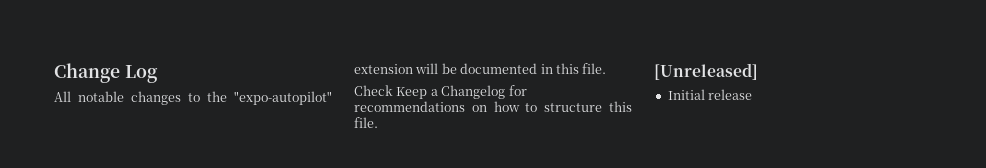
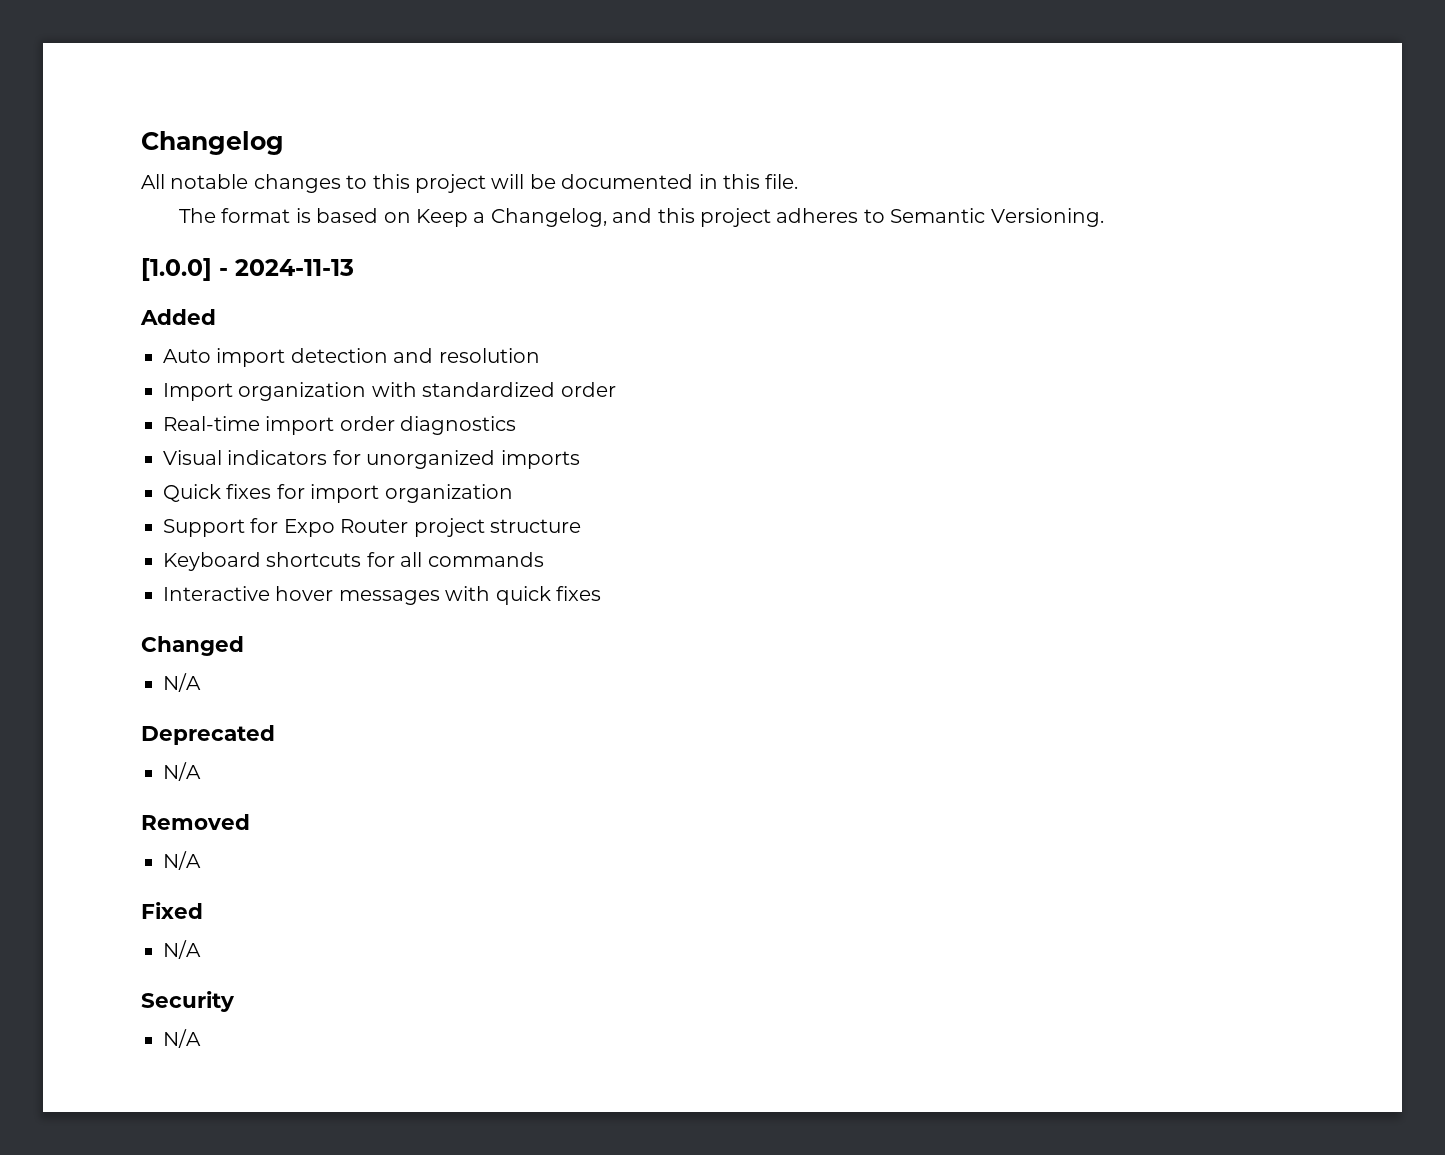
- Change Log
+ Changelog
- All notable changes to the "expo-autopilot" extension will be documented in this file.
+ All notable changes to this project will be documented in this file.
- Check Keep a Changelog for recommendations on how to structure this file.
- [Unreleased]
- Initial release
+ The format is based on Keep a Changelog, and this project adheres to Semantic Versioning.
+ [1.0.0] - 2024-11-13
+ Added
+ Auto import detection and resolution
+ Import organization with standardized order
+ Real-time import order diagnostics
+ Visual indicators for unorganized imports
+ Quick fixes for import organization
+ Support for Expo Router project structure
+ Keyboard shortcuts for all commands
+ Interactive hover messages with quick fixes
+ Changed
+ N/A
+ Deprecated
+ N/A
+ Removed
+ N/A
+ Fixed
+ N/A
+ Security
+ N/A

